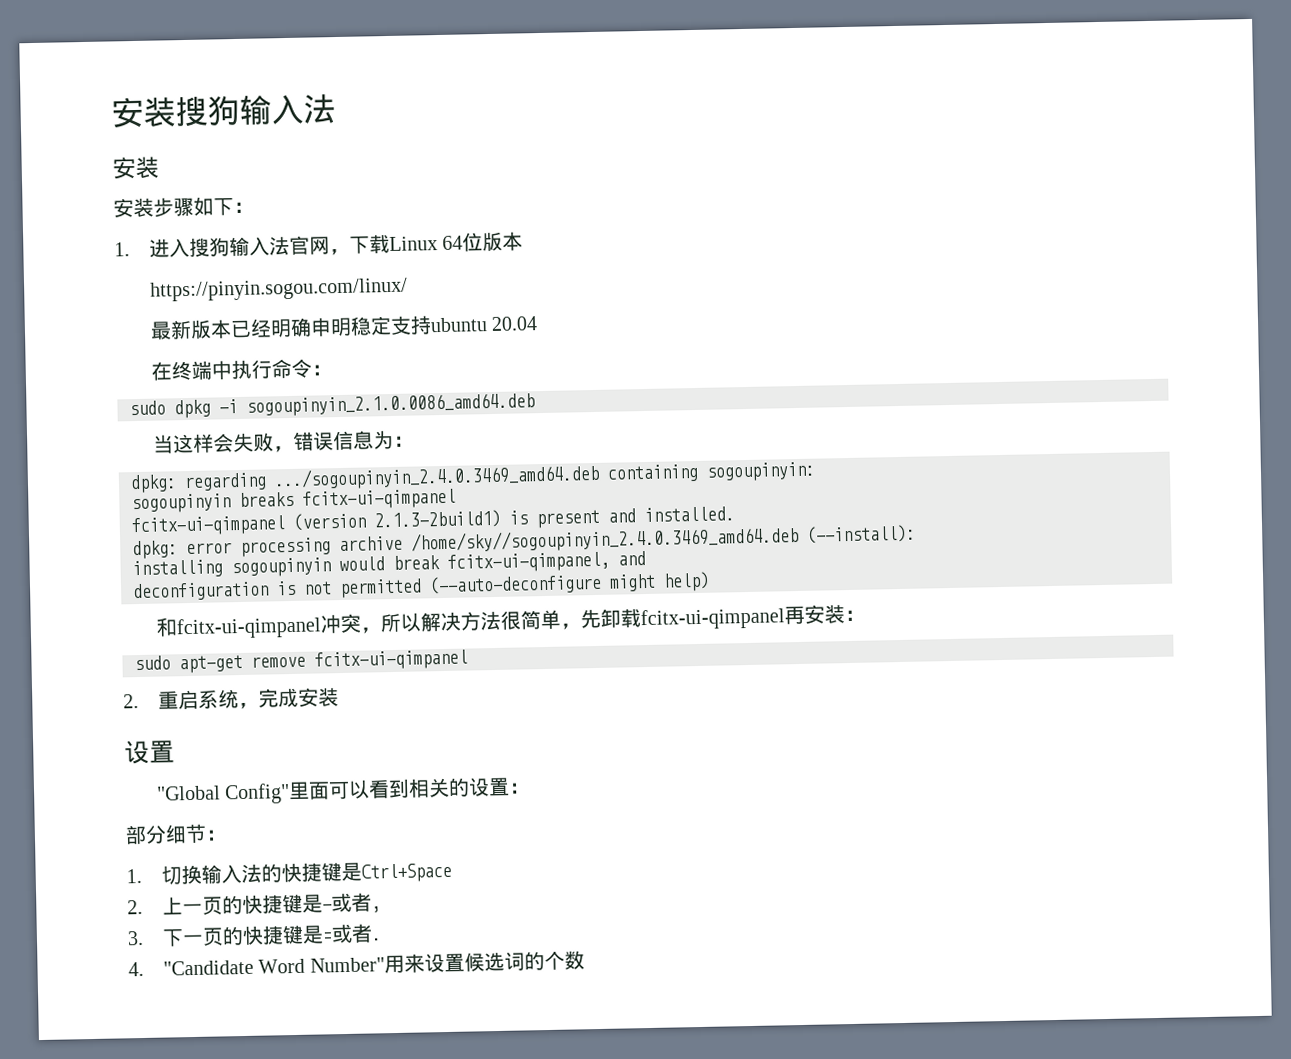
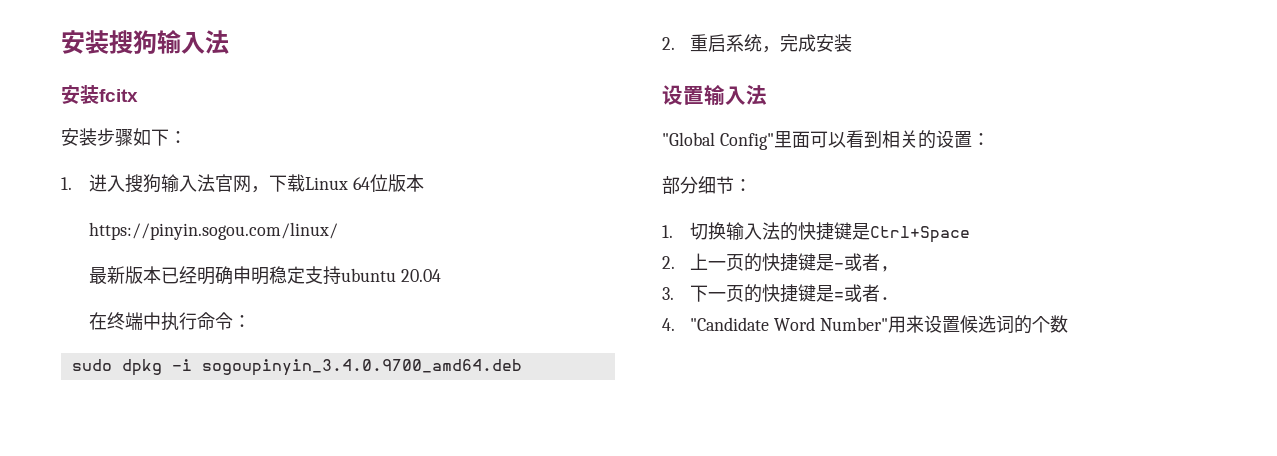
  安装搜狗输入法
- 安装
+ 安装fcitx
- sudo dpkg -i sogoupinyin_2.1.0.0086_amd64.deb
- 当这样会失败，错误信息为：
- dpkg: regarding .../sogoupinyin_2.4.0.3469_amd64.deb containing sogoupinyin:
- sogoupinyin breaks fcitx-ui-qimpanel
- fcitx-ui-qimpanel (version 2.1.3-2build1) is present and installed.
- dpkg: error processing archive /home/sky//sogoupinyin_2.4.0.3469_amd64.deb (--install):
- installing sogoupinyin would break fcitx-ui-qimpanel, and
- deconfiguration is not permitted (--auto-deconfigure might help)
- 和fcitx-ui-qimpanel冲突，所以解决方法很简单，先卸载fcitx-ui-qimpanel再安装：
- sudo apt-get remove fcitx-ui-qimpanel
+ sudo dpkg -i sogoupinyin_3.4.0.9700_amd64.deb
  2.重启系统，完成安装
- 设置
+ 设置输入法

